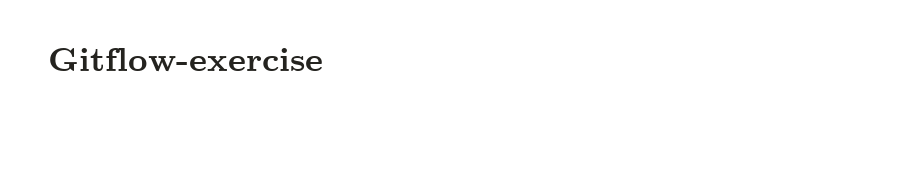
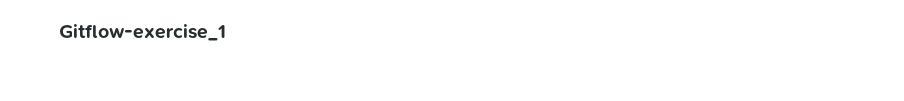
- Gitflow-exercise
+ Gitflow-exercise_1

